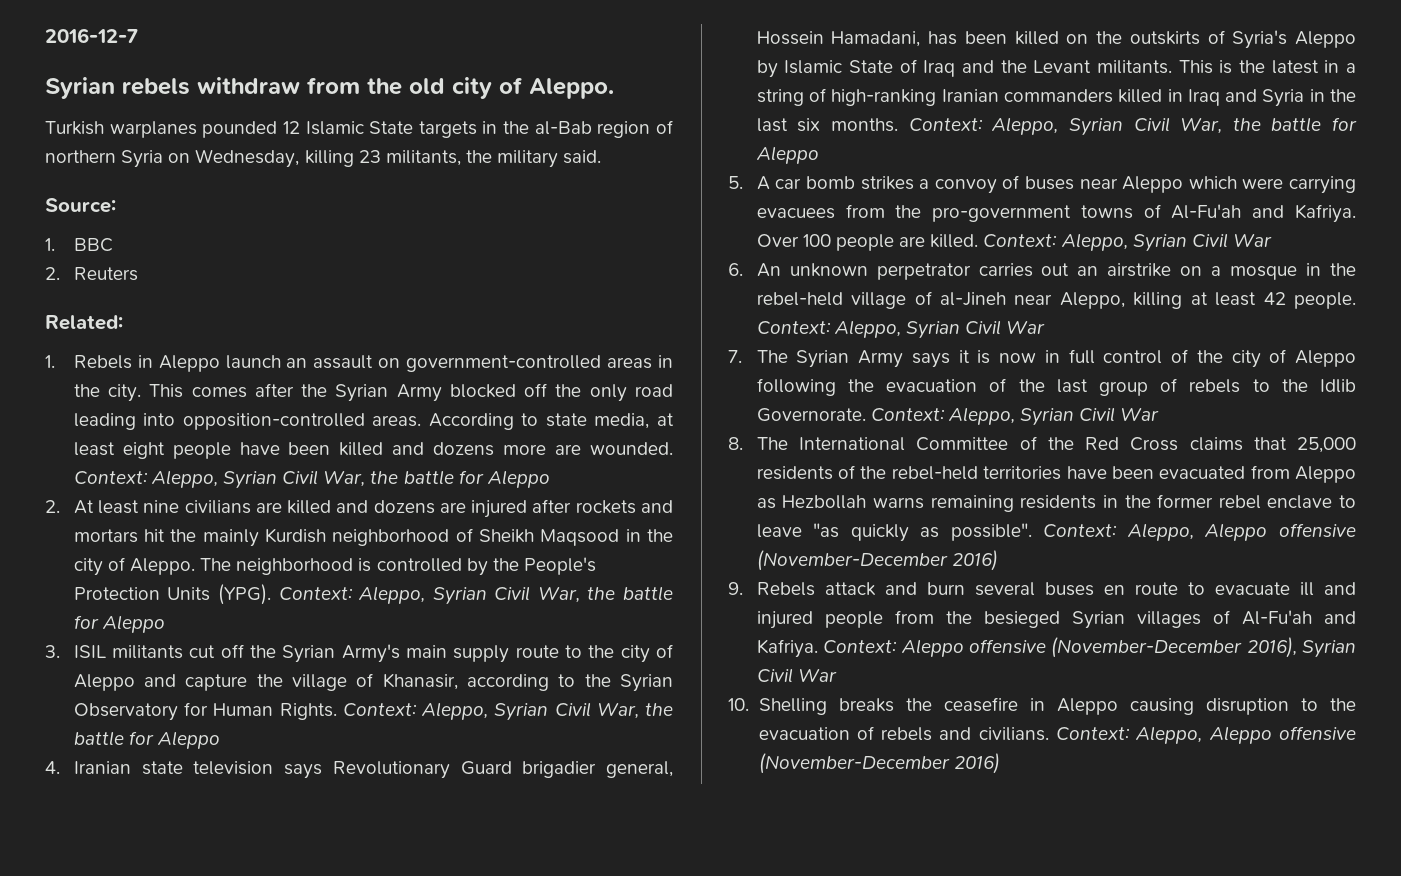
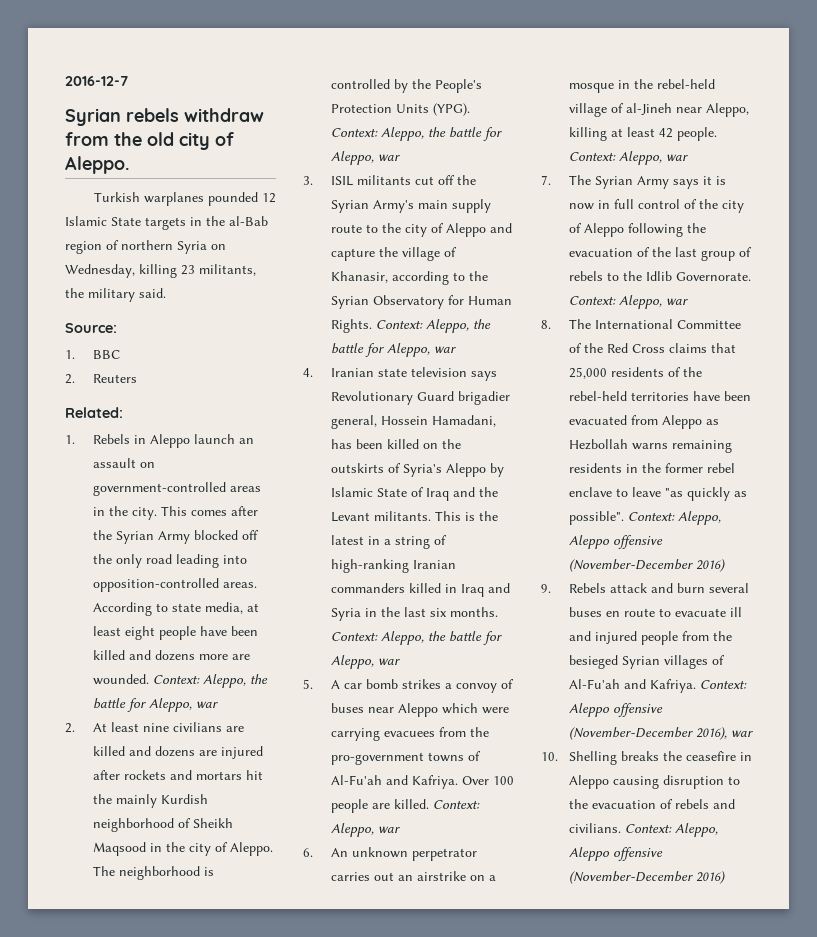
- According to state media, at least eight people have been killed and dozens more are wounded. Context: Aleppo, Syrian Civil War, the battle for Aleppo
+ According to state media, at least eight people have been killed and dozens more are wounded. Context: Aleppo, the battle for Aleppo, war
- The neighborhood is controlled by the People's Protection Units (YPG). Context: Aleppo, Syrian Civil War, the battle for Aleppo
+ The neighborhood is controlled by the People's Protection Units (YPG). Context: Aleppo, the battle for Aleppo, war
- 3. ISIL militants cut off the Syrian Army's main supply route to the city of Aleppo and capture the village of Khanasir, according to the Syrian Observatory for Human Rights. Context: Aleppo, Syrian Civil War, the battle for Aleppo
+ 3. ISIL militants cut off the Syrian Army's main supply route to the city of Aleppo and capture the village of Khanasir, according to the Syrian Observatory for Human Rights. Context: Aleppo, the battle for Aleppo, war
- This is the latest in a string of high-ranking Iranian commanders killed in Iraq and Syria in the last six months. Context: Aleppo, Syrian Civil War, the battle for Aleppo
+ This is the latest in a string of high-ranking Iranian commanders killed in Iraq and Syria in the last six months. Context: Aleppo, the battle for Aleppo, war
- Over 100 people are killed. Context: Aleppo, Syrian Civil War
+ Over 100 people are killed. Context: Aleppo, war
- 6. An unknown perpetrator carries out an airstrike on a mosque in the rebel-held village of al-Jineh near Aleppo, killing at least 42 people. Context: Aleppo, Syrian Civil War
+ 6. An unknown perpetrator carries out an airstrike on a mosque in the rebel-held village of al-Jineh near Aleppo, killing at least 42 people. Context: Aleppo, war
- 7. The Syrian Army says it is now in full control of the city of Aleppo following the evacuation of the last group of rebels to the Idlib Governorate. Context: Aleppo, Syrian Civil War
+ 7. The Syrian Army says it is now in full control of the city of Aleppo following the evacuation of the last group of rebels to the Idlib Governorate. Context: Aleppo, war
- Context: Aleppo offensive (November-December 2016), Syrian Civil War
+ Context: Aleppo offensive (November-December 2016), war

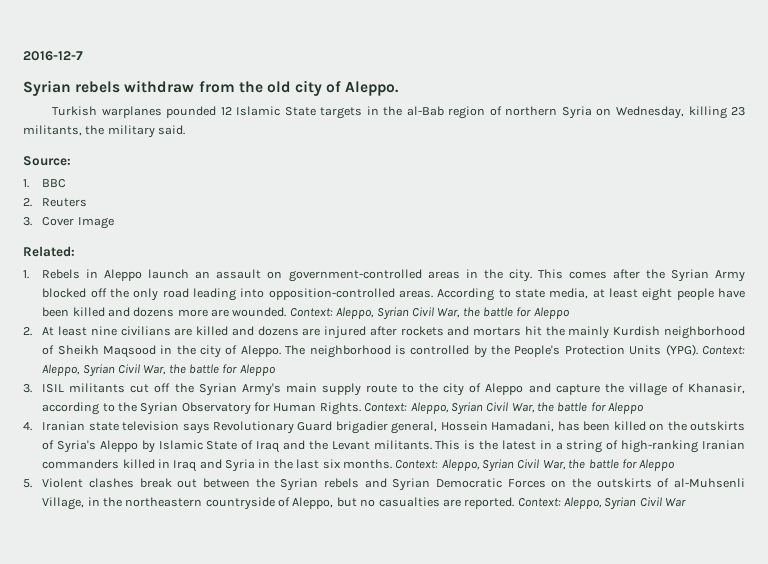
+ 3. Cover Image
- According to state media, at least eight people have been killed and dozens more are wounded. Context: Aleppo, the battle for Aleppo, war
+ According to state media, at least eight people have been killed and dozens more are wounded. Context: Aleppo, Syrian Civil War, the battle for Aleppo
- The neighborhood is controlled by the People's Protection Units (YPG). Context: Aleppo, the battle for Aleppo, war
+ The neighborhood is controlled by the People's Protection Units (YPG). Context: Aleppo, Syrian Civil War, the battle for Aleppo
- 3. ISIL militants cut off the Syrian Army's main supply route to the city of Aleppo and capture the village of Khanasir, according to the Syrian Observatory for Human Rights. Context: Aleppo, the battle for Aleppo, war
+ 3. ISIL militants cut off the Syrian Army's main supply route to the city of Aleppo and capture the village of Khanasir, according to the Syrian Observatory for Human Rights. Context: Aleppo, Syrian Civil War, the battle for Aleppo
- This is the latest in a string of high-ranking Iranian commanders killed in Iraq and Syria in the last six months. Context: Aleppo, the battle for Aleppo, war
+ This is the latest in a string of high-ranking Iranian commanders killed in Iraq and Syria in the last six months. Context: Aleppo, Syrian Civil War, the battle for Aleppo
- 5. A car bomb strikes a convoy of buses near Aleppo which were carrying evacuees from the pro-government towns of Al-Fu'ah and Kafriya. Over 100 people are killed. Context: Aleppo, war
- 6. An unknown perpetrator carries out an airstrike on a mosque in the rebel-held village of al-Jineh near Aleppo, killing at least 42 people. Context: Aleppo, war
- 7. The Syrian Army says it is now in full control of the city of Aleppo following the evacuation of the last group of rebels to the Idlib Governorate. Context: Aleppo, war
- 8. The International Committee of the Red Cross claims that 25,000 residents of the rebel-held territories have been evacuated from Aleppo as Hezbollah warns remaining residents in the former rebel enclave to leave "as quickly as possible". Context: Aleppo, Aleppo offensive (November-December 2016)
- 9. Rebels attack and burn several buses en route to evacuate ill and injured people from the besieged Syrian villages of Al-Fu'ah and Kafriya. Context: Aleppo offensive (November-December 2016), war
- 10. Shelling breaks the ceasefire in Aleppo causing disruption to the evacuation of rebels and civilians. Context: Aleppo, Aleppo offensive (November-December 2016)
+ 5. Violent clashes break out between the Syrian rebels and Syrian Democratic Forces on the outskirts of al-Muhsenli Village, in the northeastern countryside of Aleppo, but no casualties are reported. Context: Aleppo, Syrian Civil War

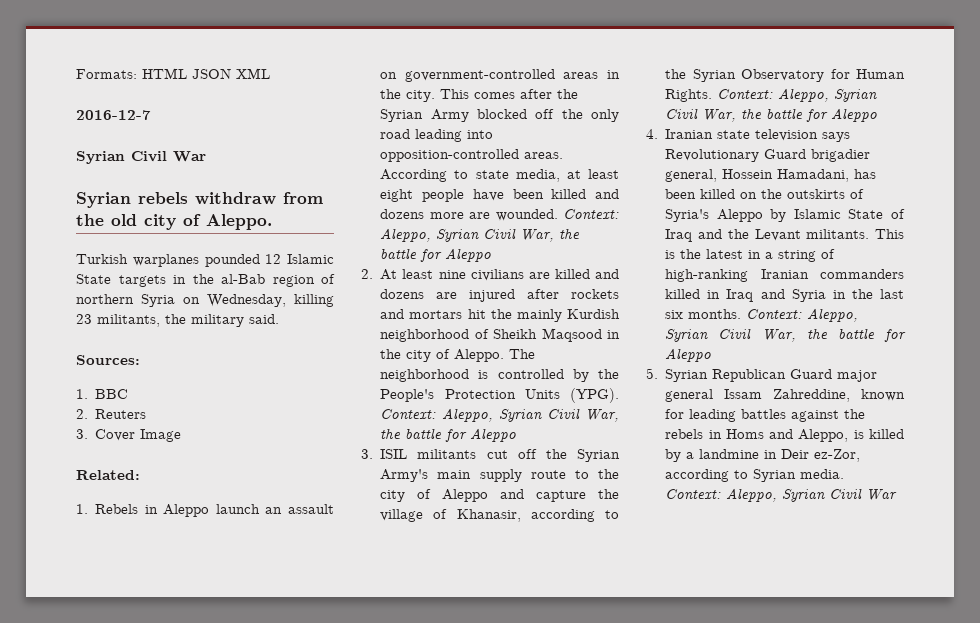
+ Formats: HTML JSON XML
  2016-12-7
+ Syrian Civil War
- Source:
+ Sources:
- 5. Violent clashes break out between the Syrian rebels and Syrian Democratic Forces on the outskirts of al-Muhsenli Village, in the northeastern countryside of Aleppo, but no casualties are reported.
+ 5. Syrian Republican Guard major general Issam Zahreddine, known for leading battles against the rebels in Homs and Aleppo, is killed by a landmine in Deir ez-Zor, according to Syrian media.

